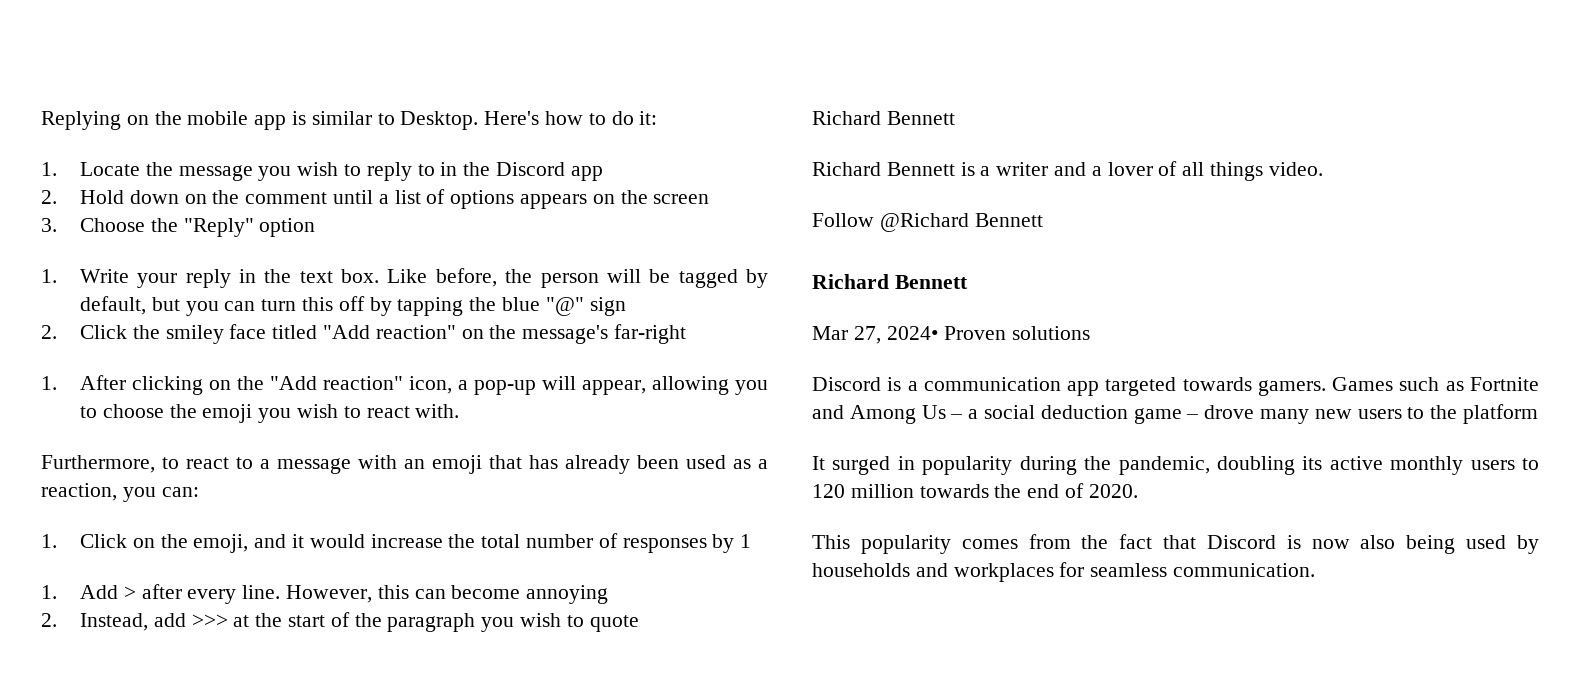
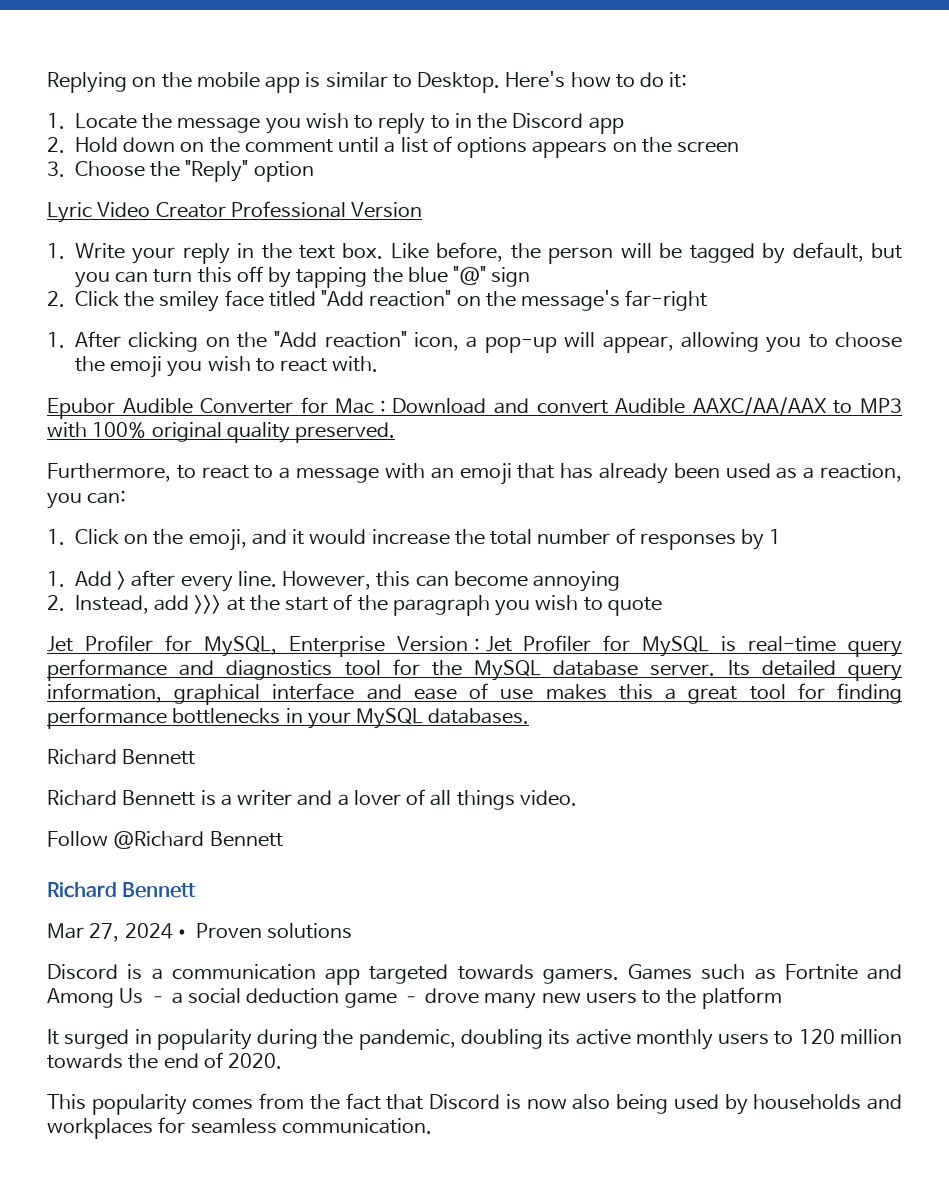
+ Lyric Video Creator Professional Version
+ Epubor Audible Converter for Mac：Download and convert Audible AAXC/AA/AAX to MP3 with 100% original quality preserved.
+ Jet Profiler for MySQL, Enterprise Version：Jet Profiler for MySQL is real-time query performance and diagnostics tool for the MySQL database server. Its detailed query information, graphical interface and ease of use makes this a great tool for finding performance bottlenecks in your MySQL databases.

